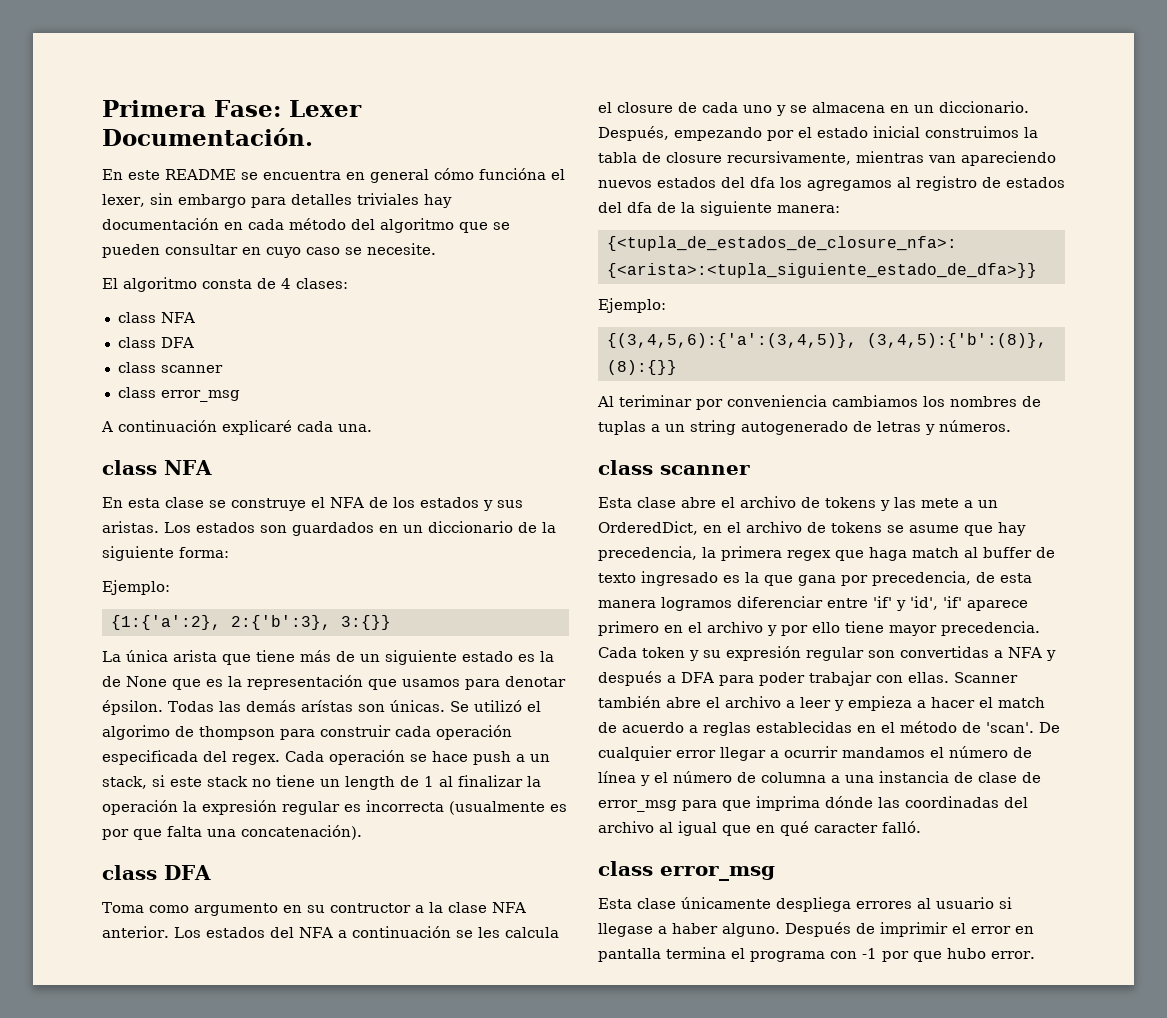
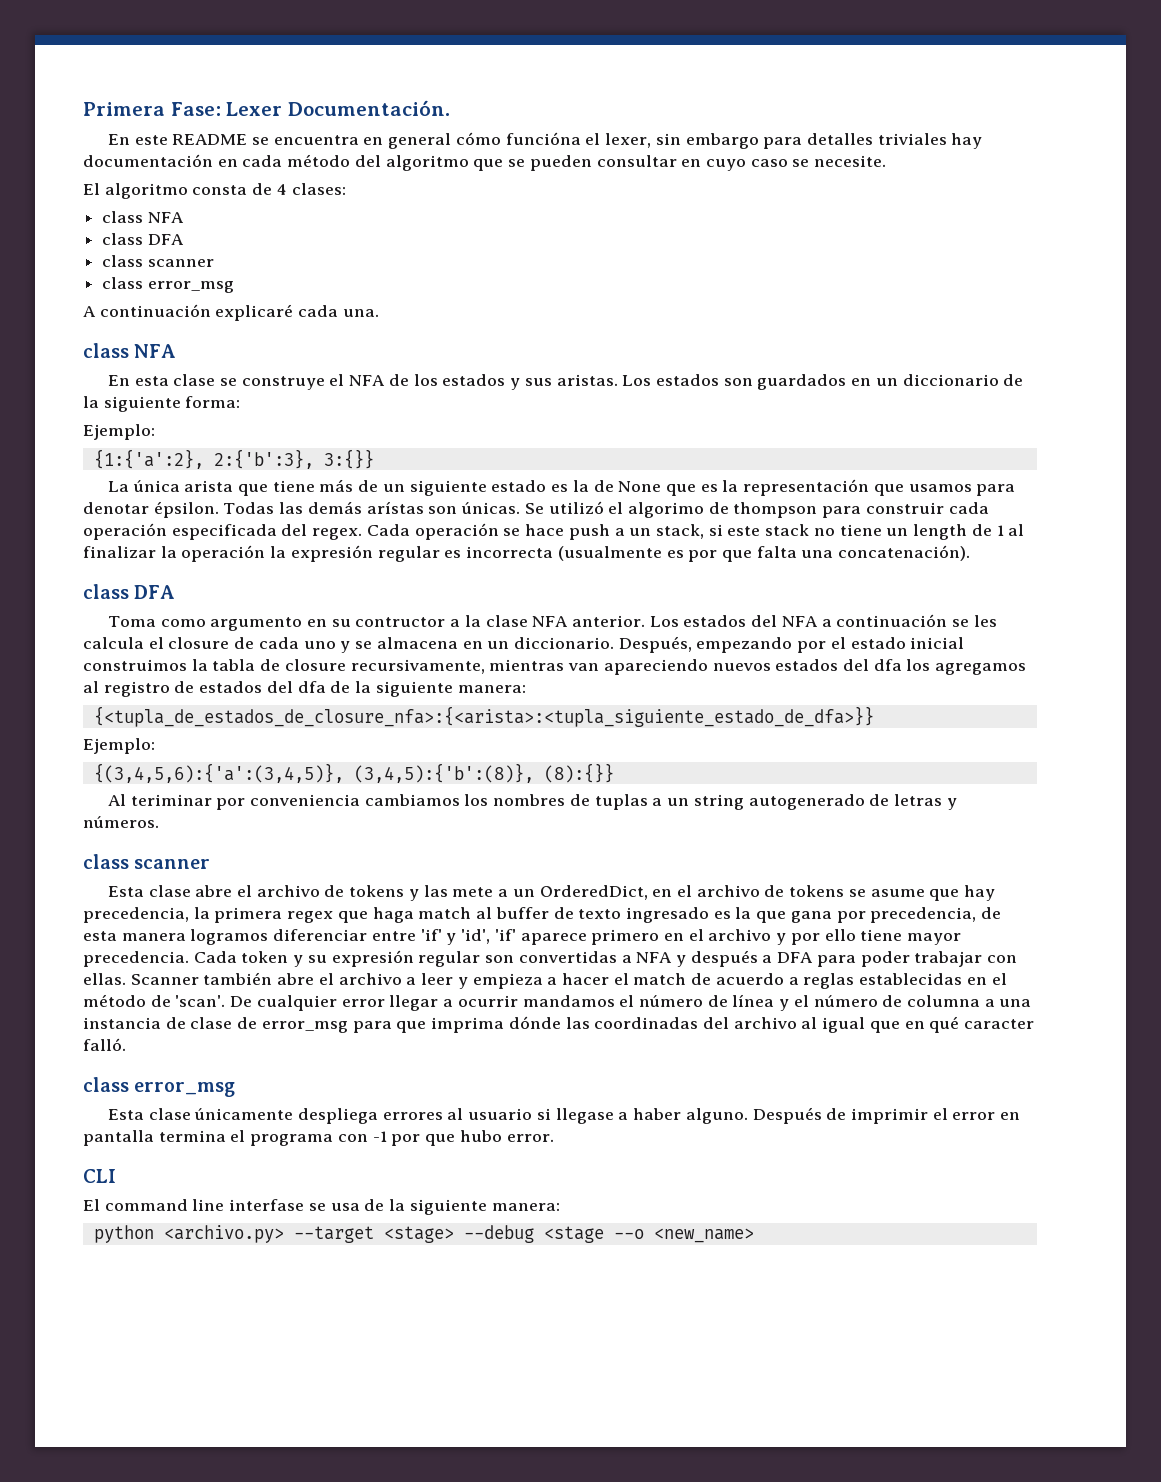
+ CLI
+ El command line interfase se usa de la siguiente manera:
+ python <archivo.py> --target <stage> --debug <stage --o <new_name>

